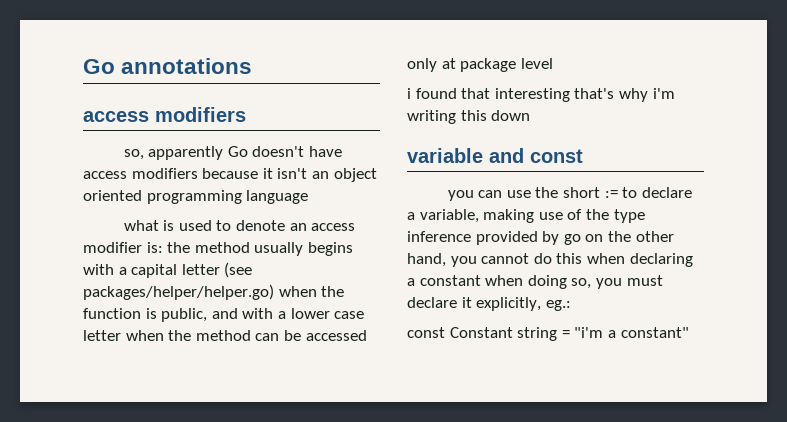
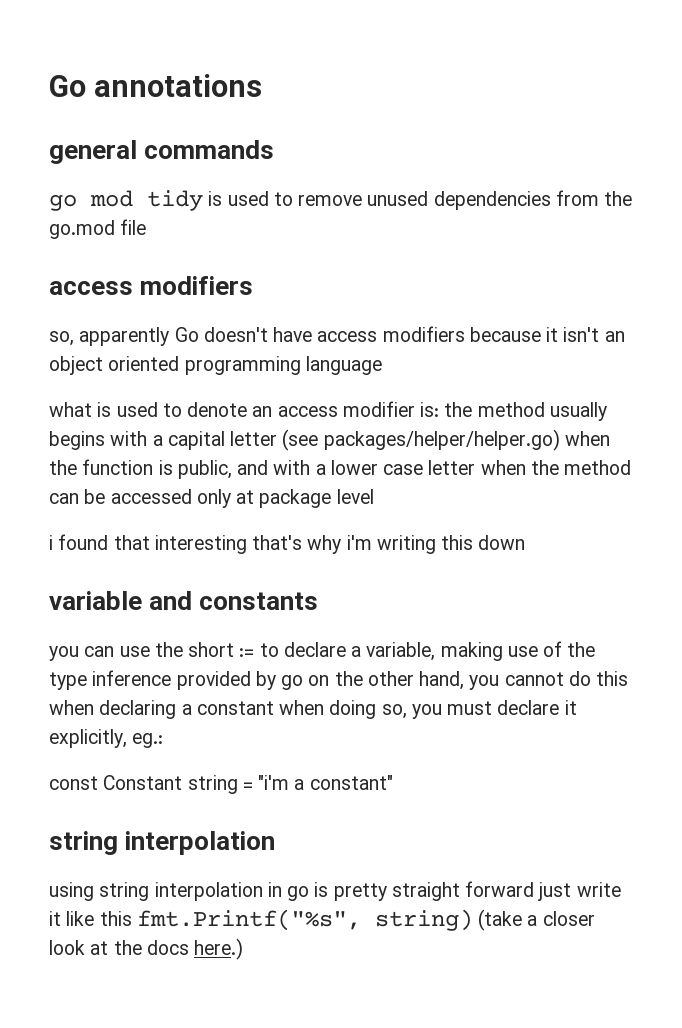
+ general commands
+ go mod tidy is used to remove unused dependencies from the go.mod file
- variable and const
+ variable and constants
  const Constant string = "i'm a constant"
+ string interpolation
+ using string interpolation in go is pretty straight forward just write it like this fmt.Printf("%s", string) (take a closer look at the docs here.)

